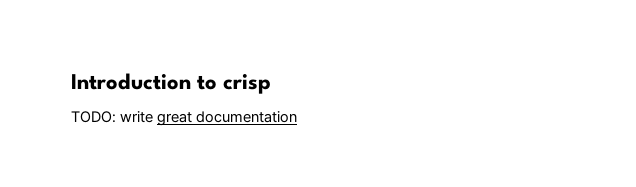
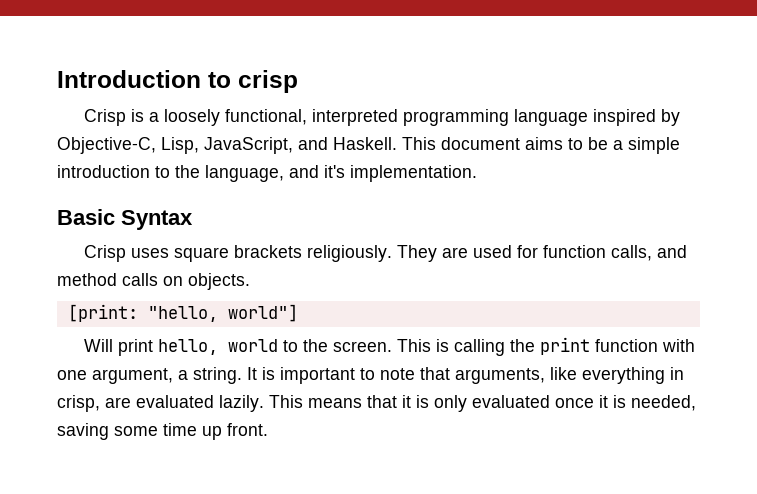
- TODO: write great documentation
+ Crisp is a loosely functional, interpreted programming language inspired by Objective-C, Lisp, JavaScript, and Haskell. This document aims to be a simple introduction to the language, and it's implementation.
+ Basic Syntax
+ Crisp uses square brackets religiously. They are used for function calls, and method calls on objects.
+ [print: "hello, world"]
+ Will print hello, world to the screen. This is calling the print function with one argument, a string. It is important to note that arguments, like everything in crisp, are evaluated lazily. This means that it is only evaluated once it is needed, saving some time up front.

